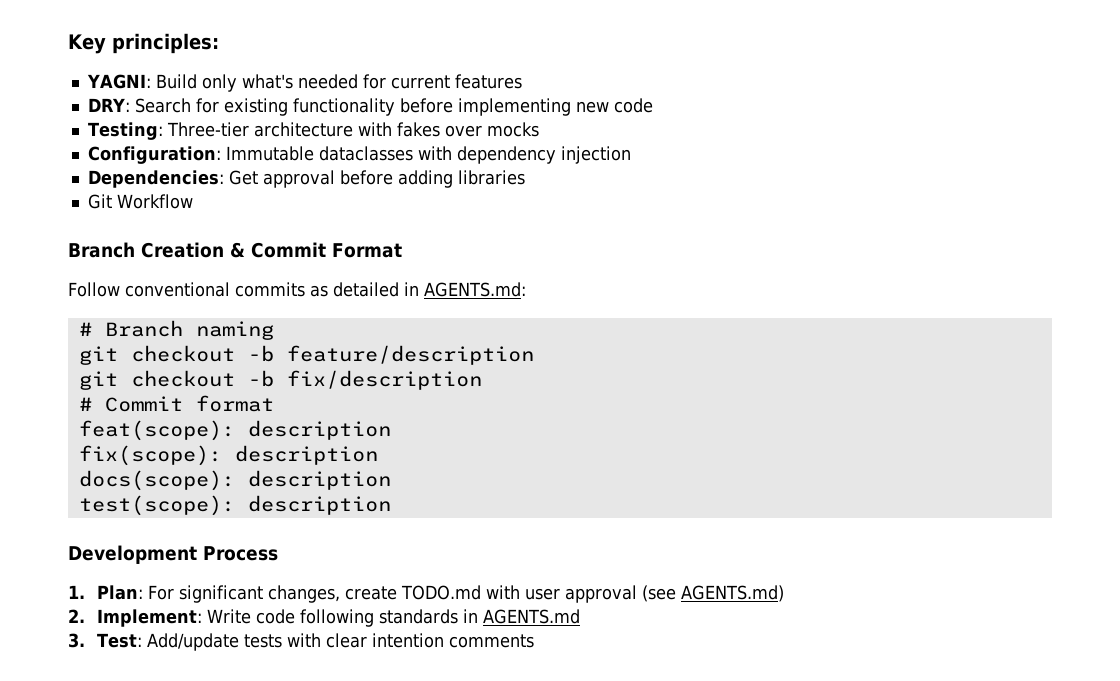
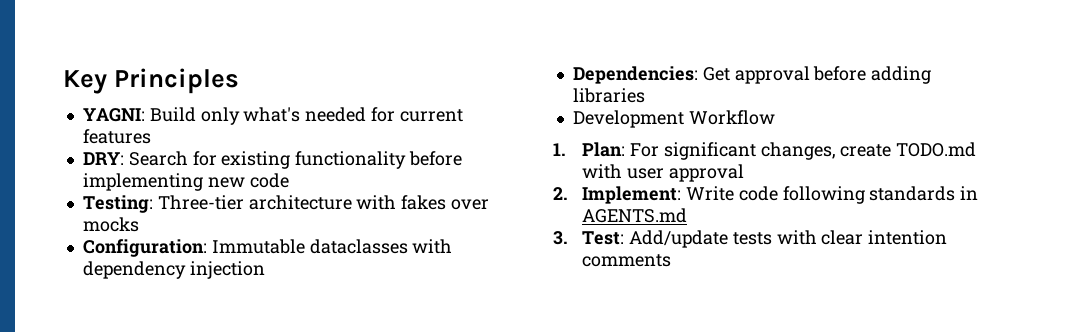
- Key principles:
+ Key Principles
- Git Workflow
+ Development Workflow
- Branch Creation & Commit Format
- Follow conventional commits as detailed in AGENTS.md:
- # Branch naming
- git checkout -b feature/description
- git checkout -b fix/description
- # Commit format
- feat(scope): description
- fix(scope): description
- docs(scope): description
- test(scope): description
- Development Process
- 1. Plan: For significant changes, create TODO.md with user approval (see AGENTS.md)
+ 1. Plan: For significant changes, create TODO.md with user approval

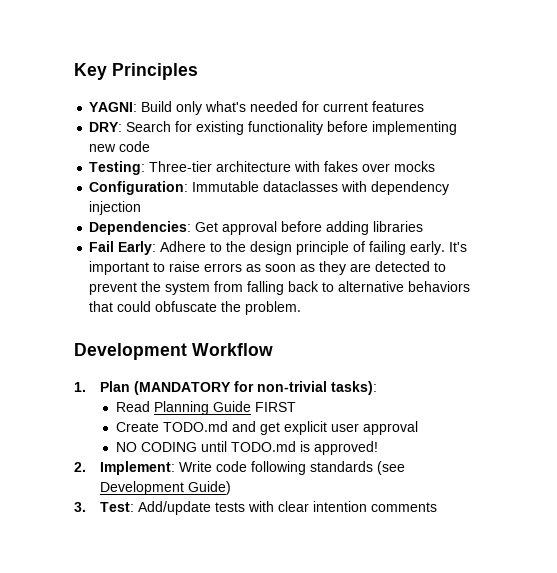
+ Fail Early: Adhere to the design principle of failing early. It's important to raise errors as soon as they are detected to prevent the system from falling back to alternative behaviors that could obfuscate the problem.
  Development Workflow
- 1. Plan: For significant changes, create TODO.md with user approval
+ 1. Plan (MANDATORY for non-trivial tasks):
+ Read Planning Guide FIRST
+ Create TODO.md and get explicit user approval
+ NO CODING until TODO.md is approved!
- 2. Implement: Write code following standards in AGENTS.md
+ 2. Implement: Write code following standards (see Development Guide)

